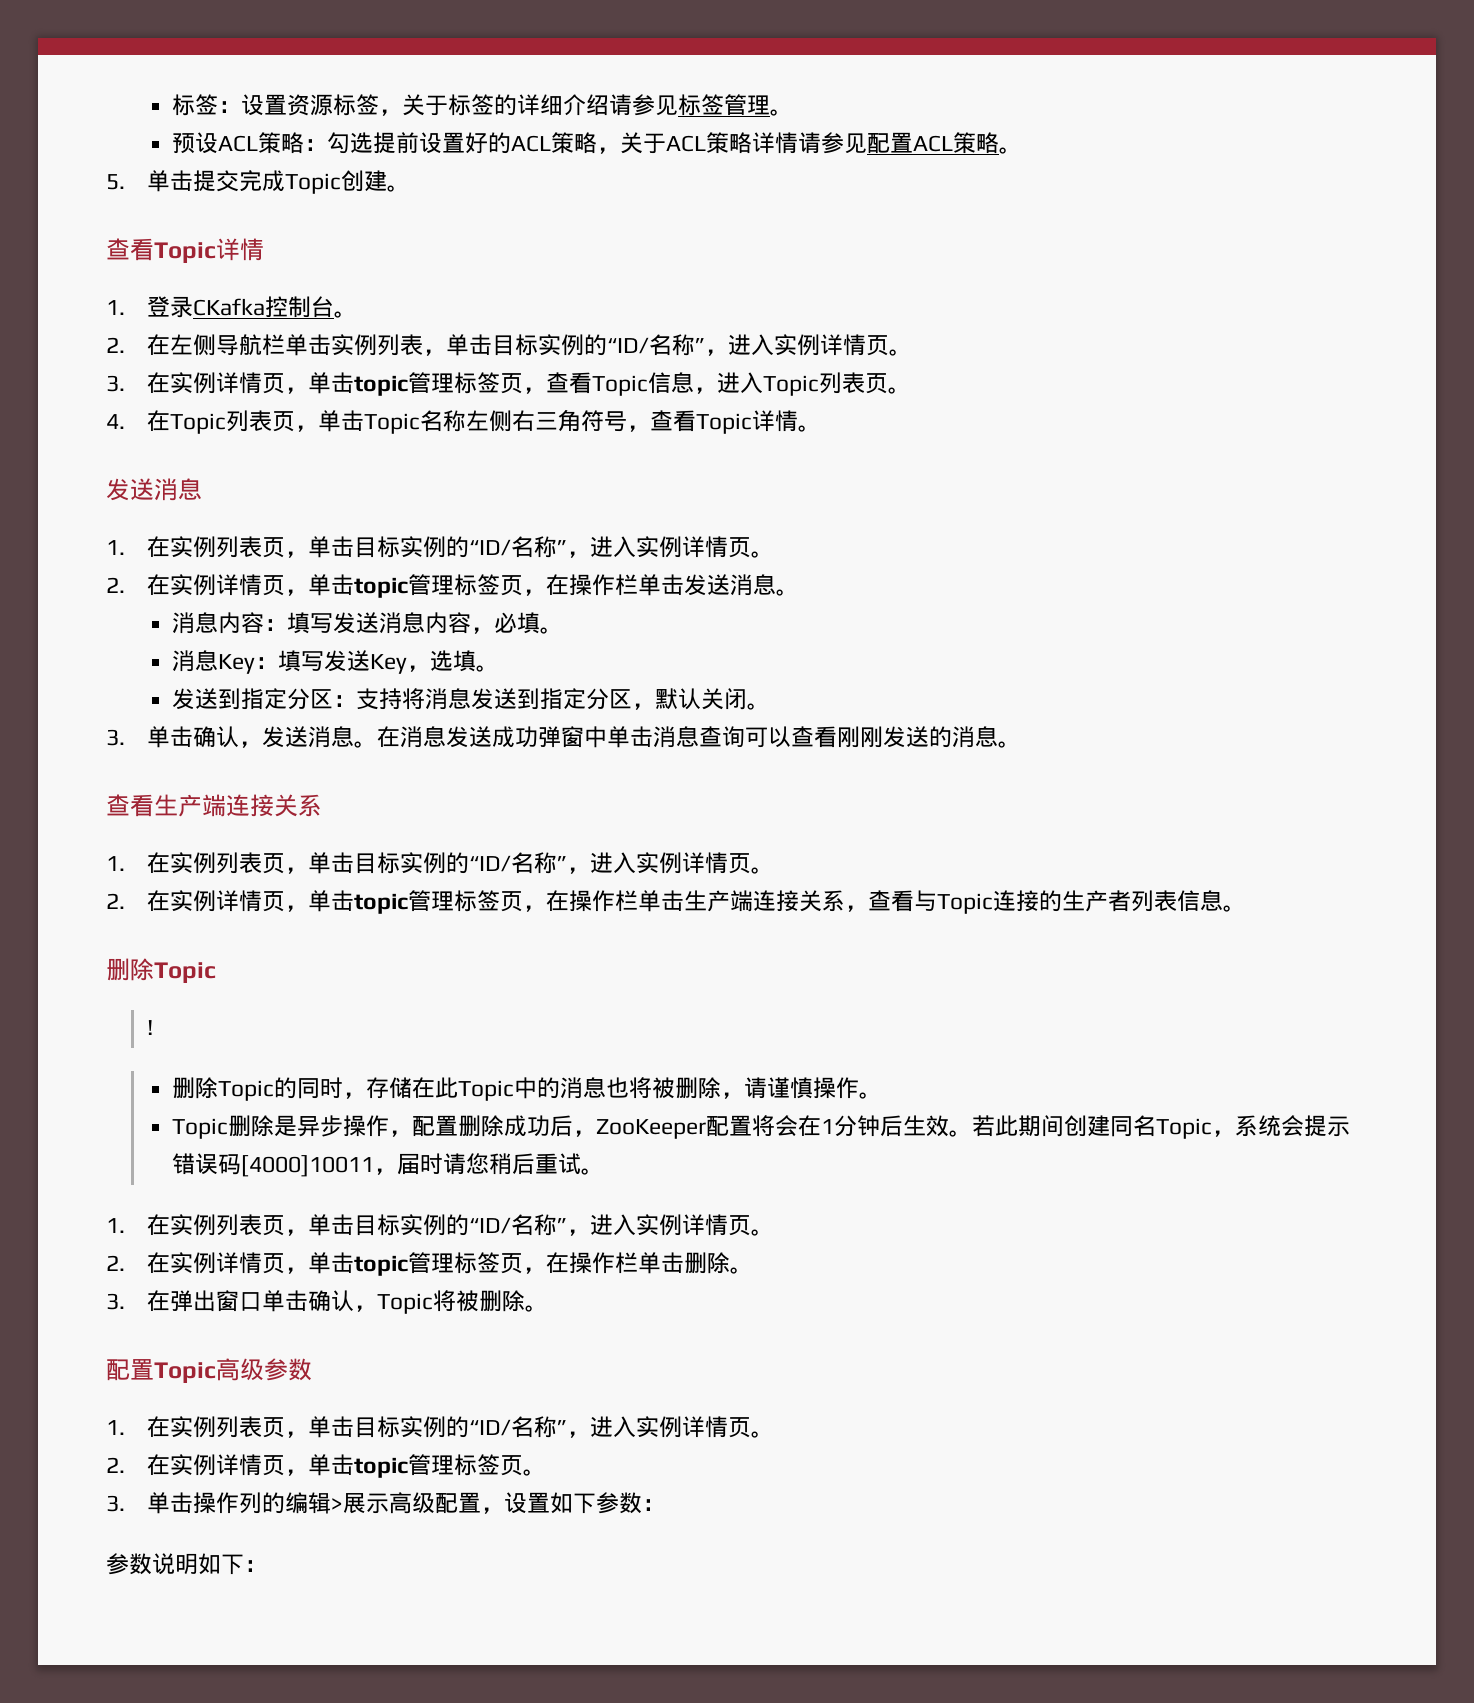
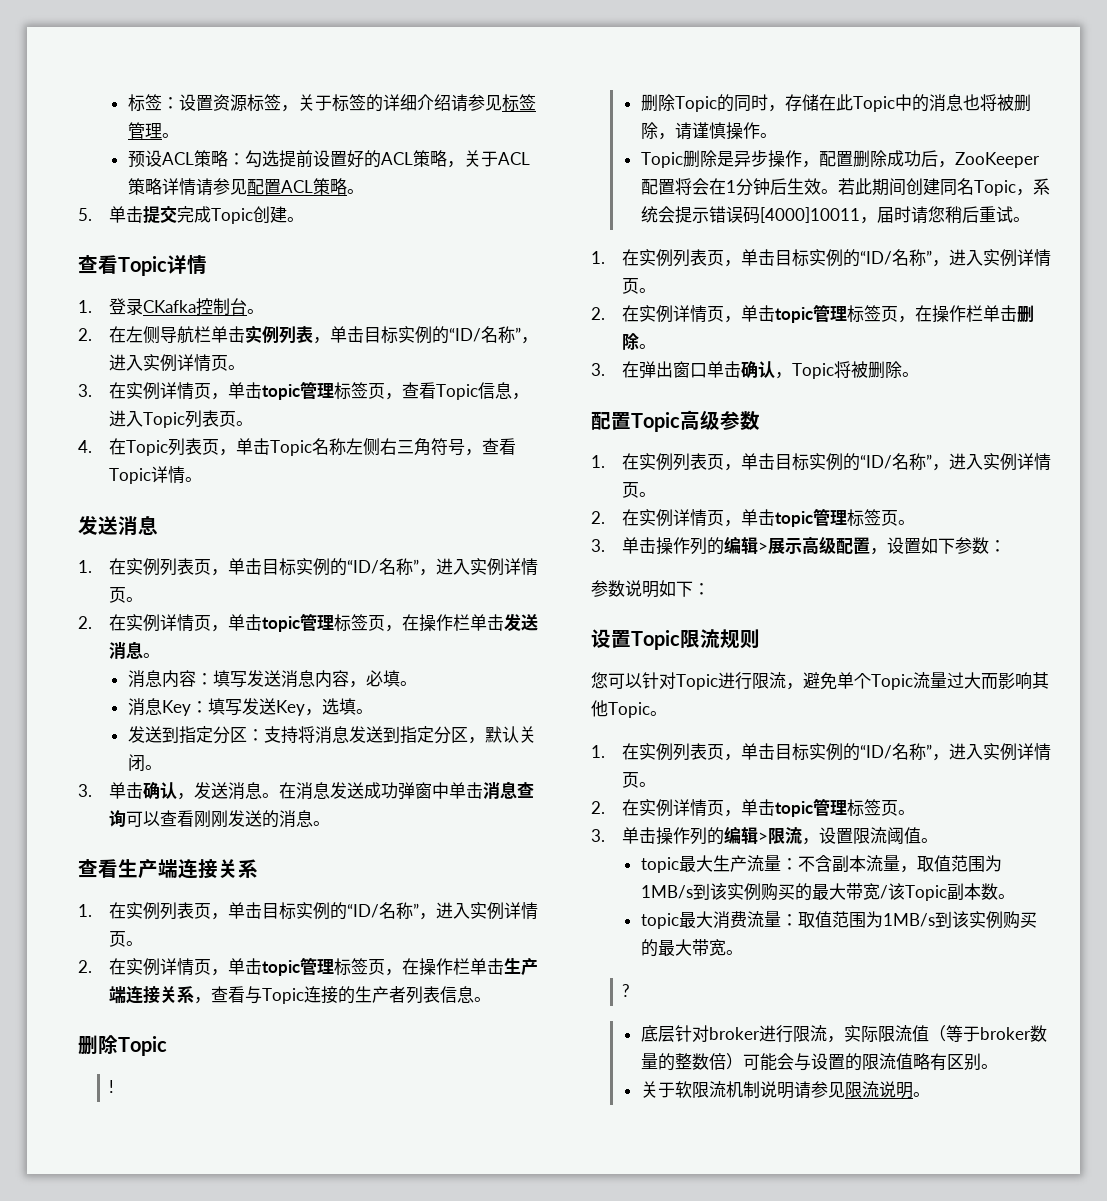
+ 设置Topic限流规则
+ 您可以针对Topic进行限流，避免单个Topic流量过大而影响其他Topic。
+ 1.在实例列表页，单击目标实例的“ID/名称”，进入实例详情页。
+ 2.在实例详情页，单击topic管理标签页。
+ 3.单击操作列的编辑>限流，设置限流阈值。
+ topic最大生产流量：不含副本流量，取值范围为1MB/s到该实例购买的最大带宽/该Topic副本数。
+ topic最大消费流量：取值范围为1MB/s到该实例购买的最大带宽。
+ ?
+ 底层针对broker进行限流，实际限流值（等于broker数量的整数倍）可能会与设置的限流值略有区别。
+ 关于软限流机制说明请参见限流说明。

